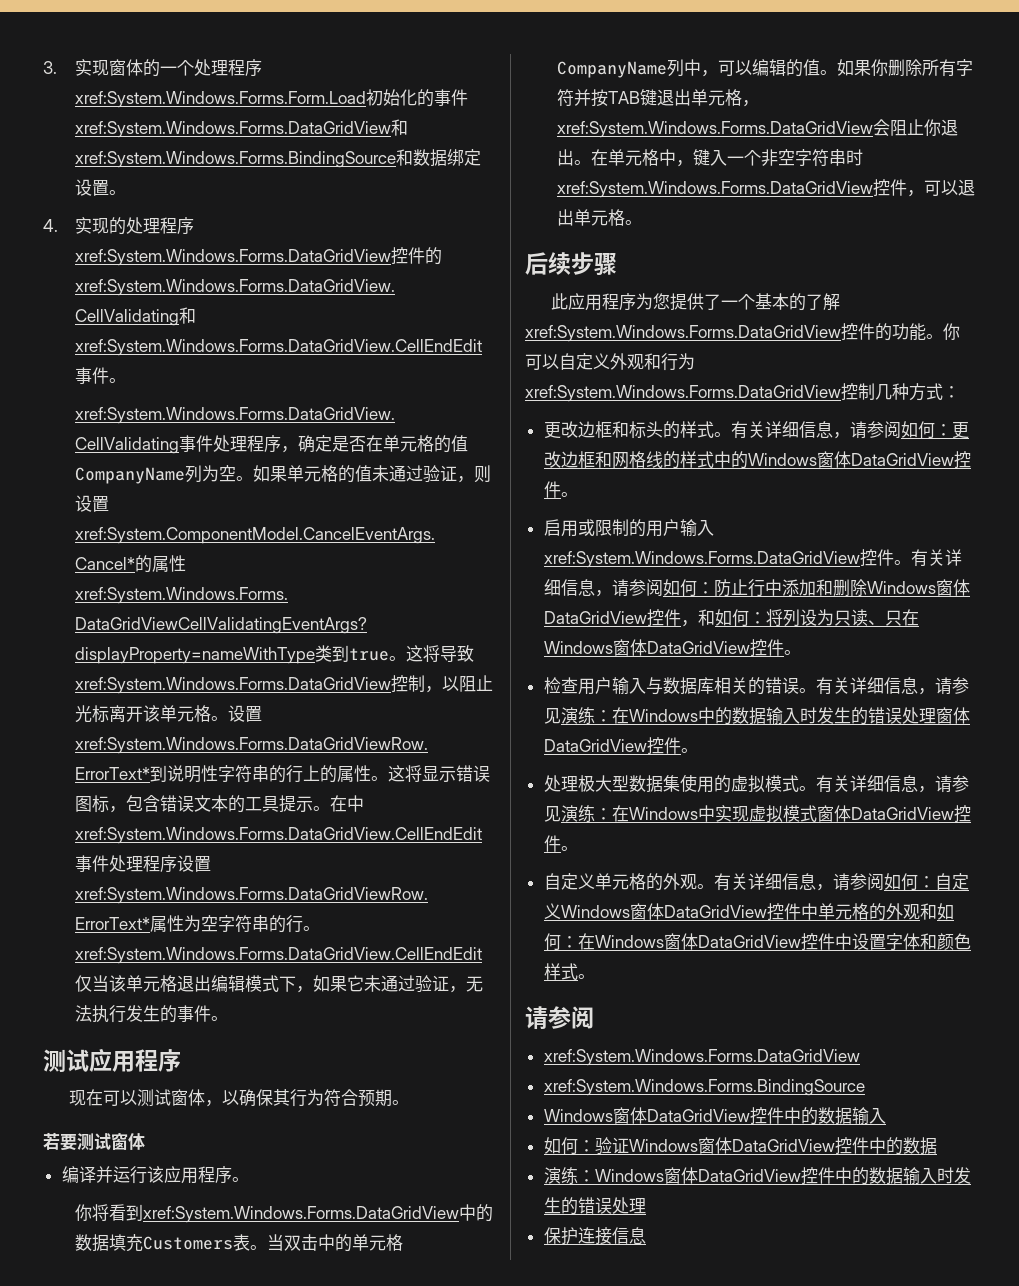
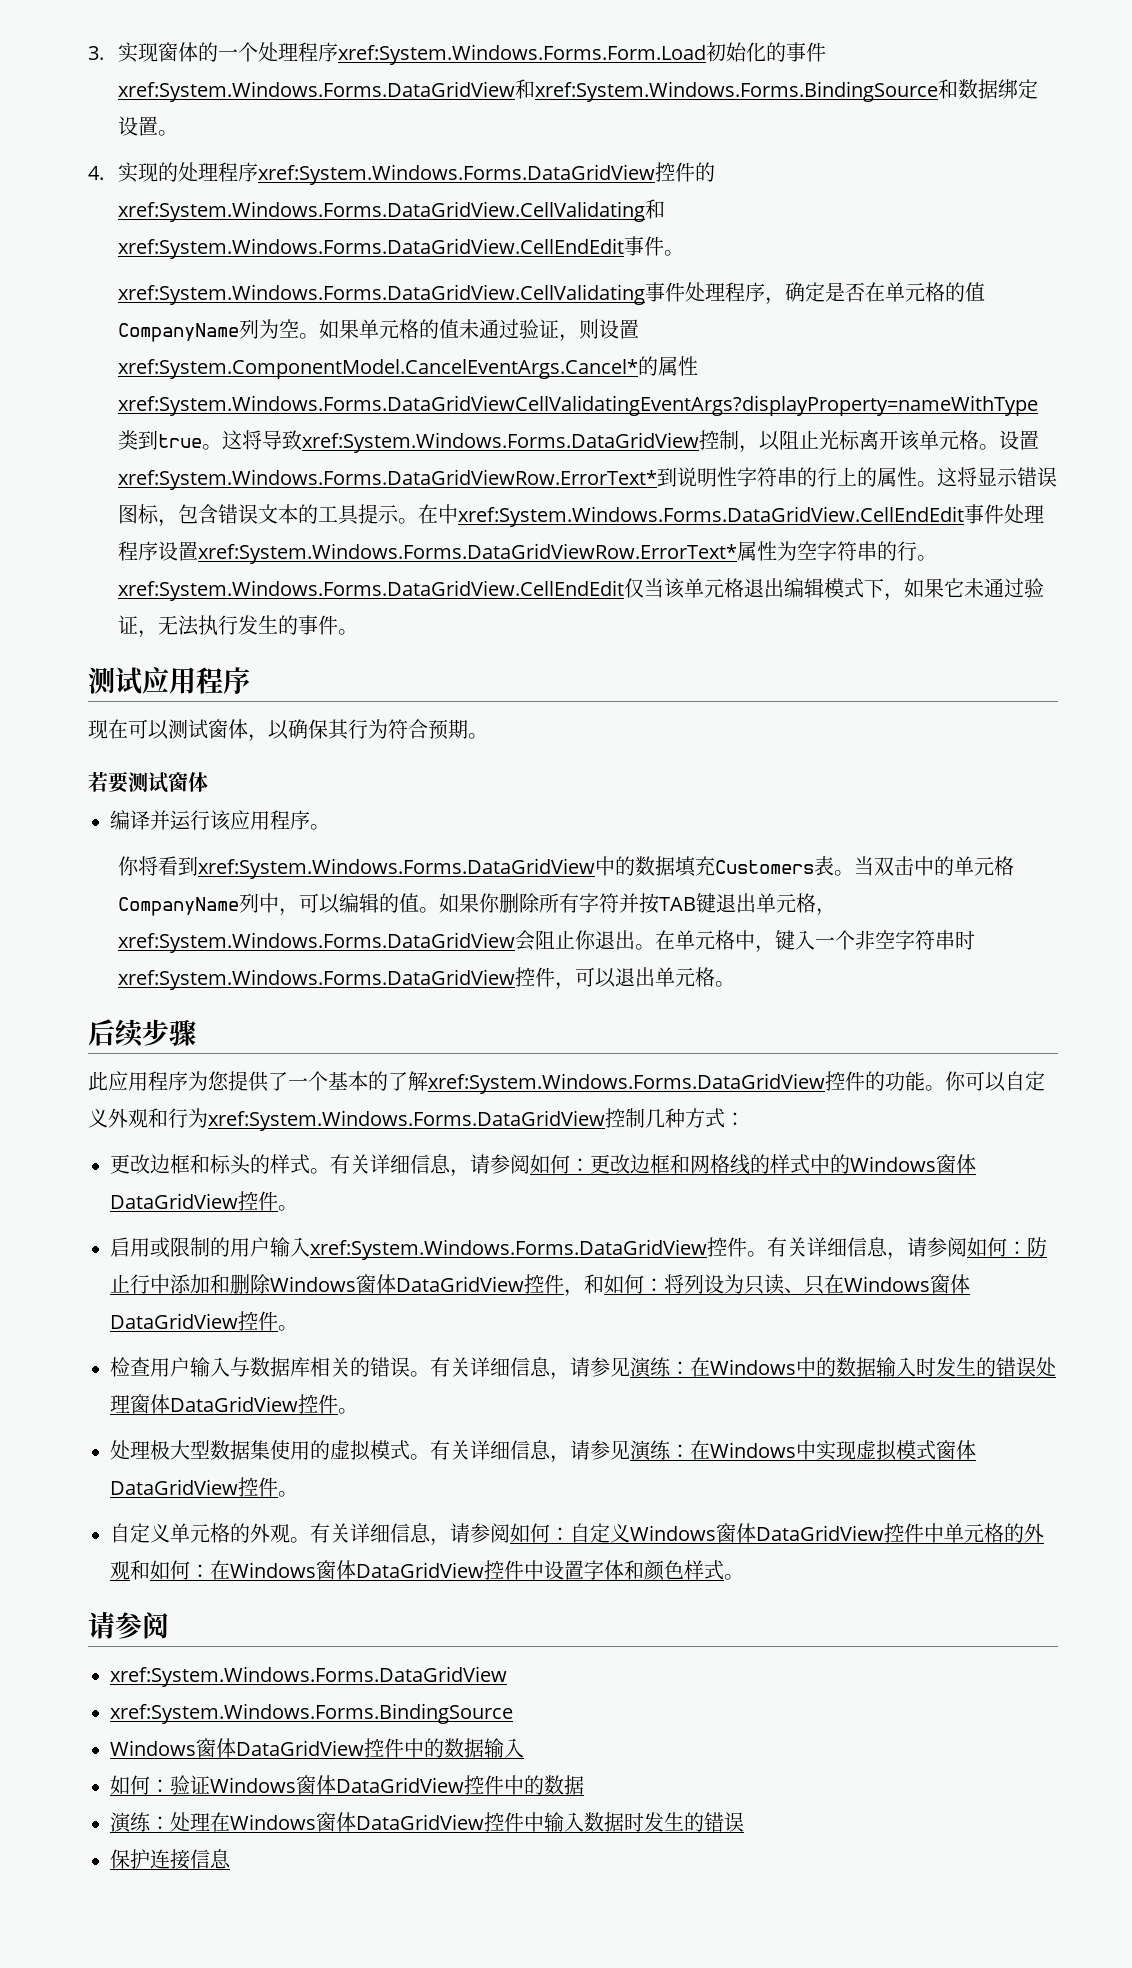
- 演练：Windows窗体DataGridView控件中的数据输入时发生的错误处理
+ 演练：处理在Windows窗体DataGridView控件中输入数据时发生的错误

